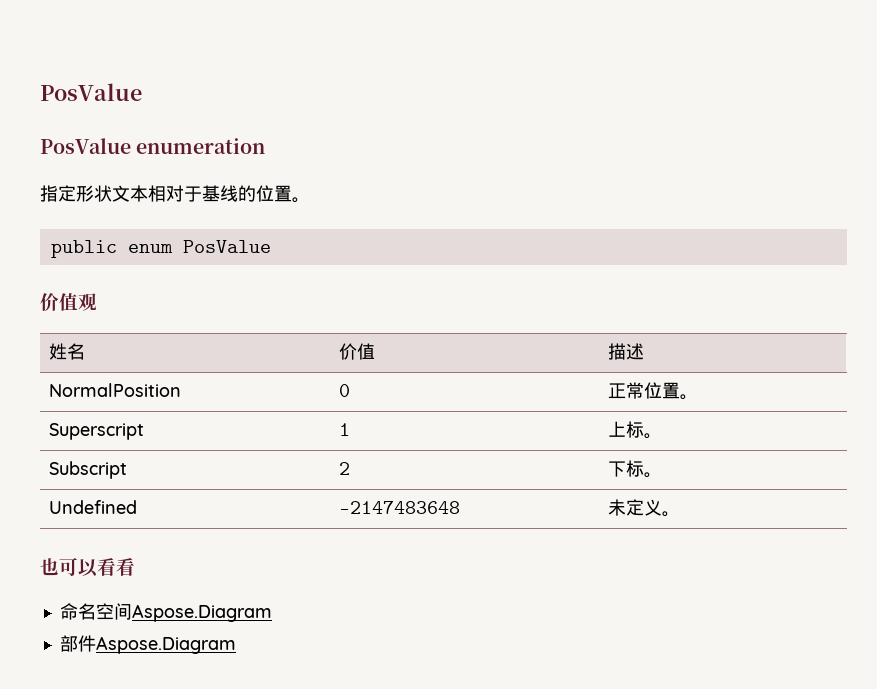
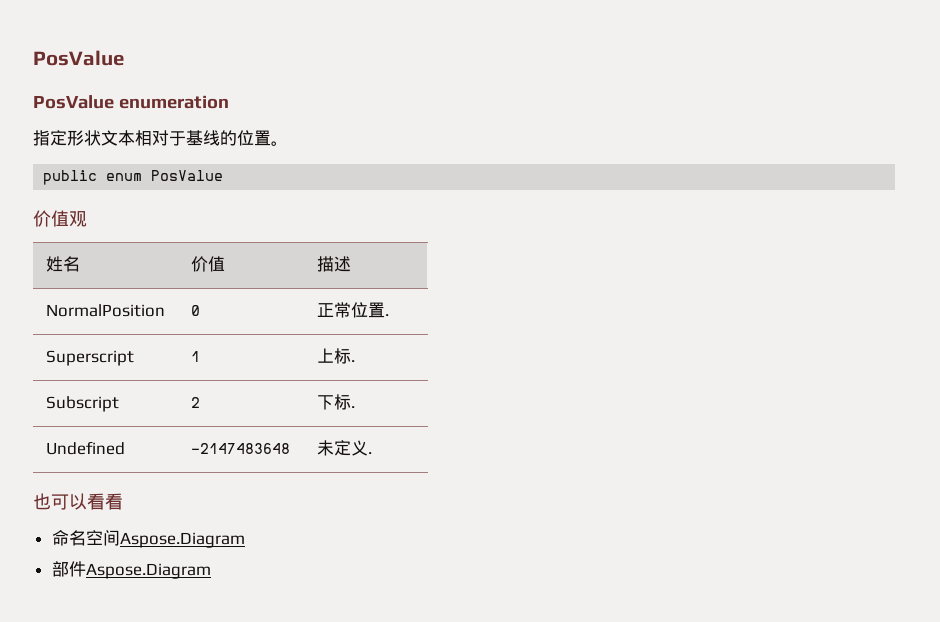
- NormalPosition | 0 | 正常位置。
+ NormalPosition | 0 | 正常位置.
- Superscript | 1 | 上标。
+ Superscript | 1 | 上标.
- Subscript | 2 | 下标。
+ Subscript | 2 | 下标.
- Undefined | -2147483648 | 未定义。
+ Undefined | -2147483648 | 未定义.

